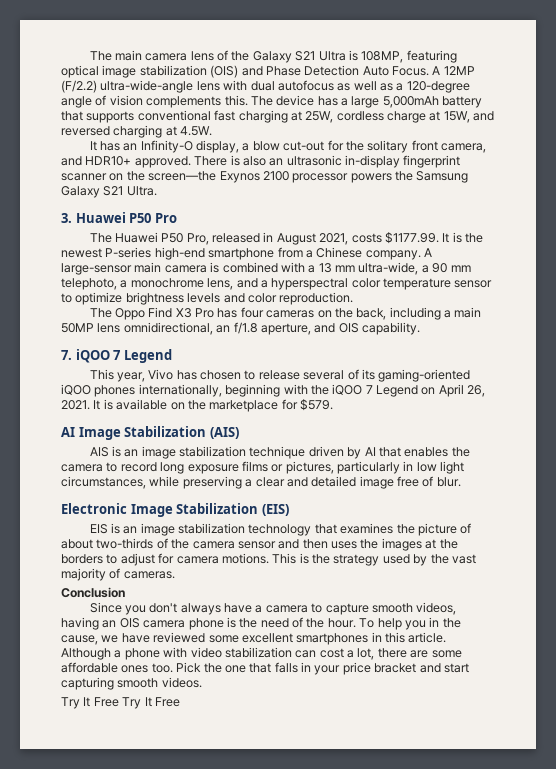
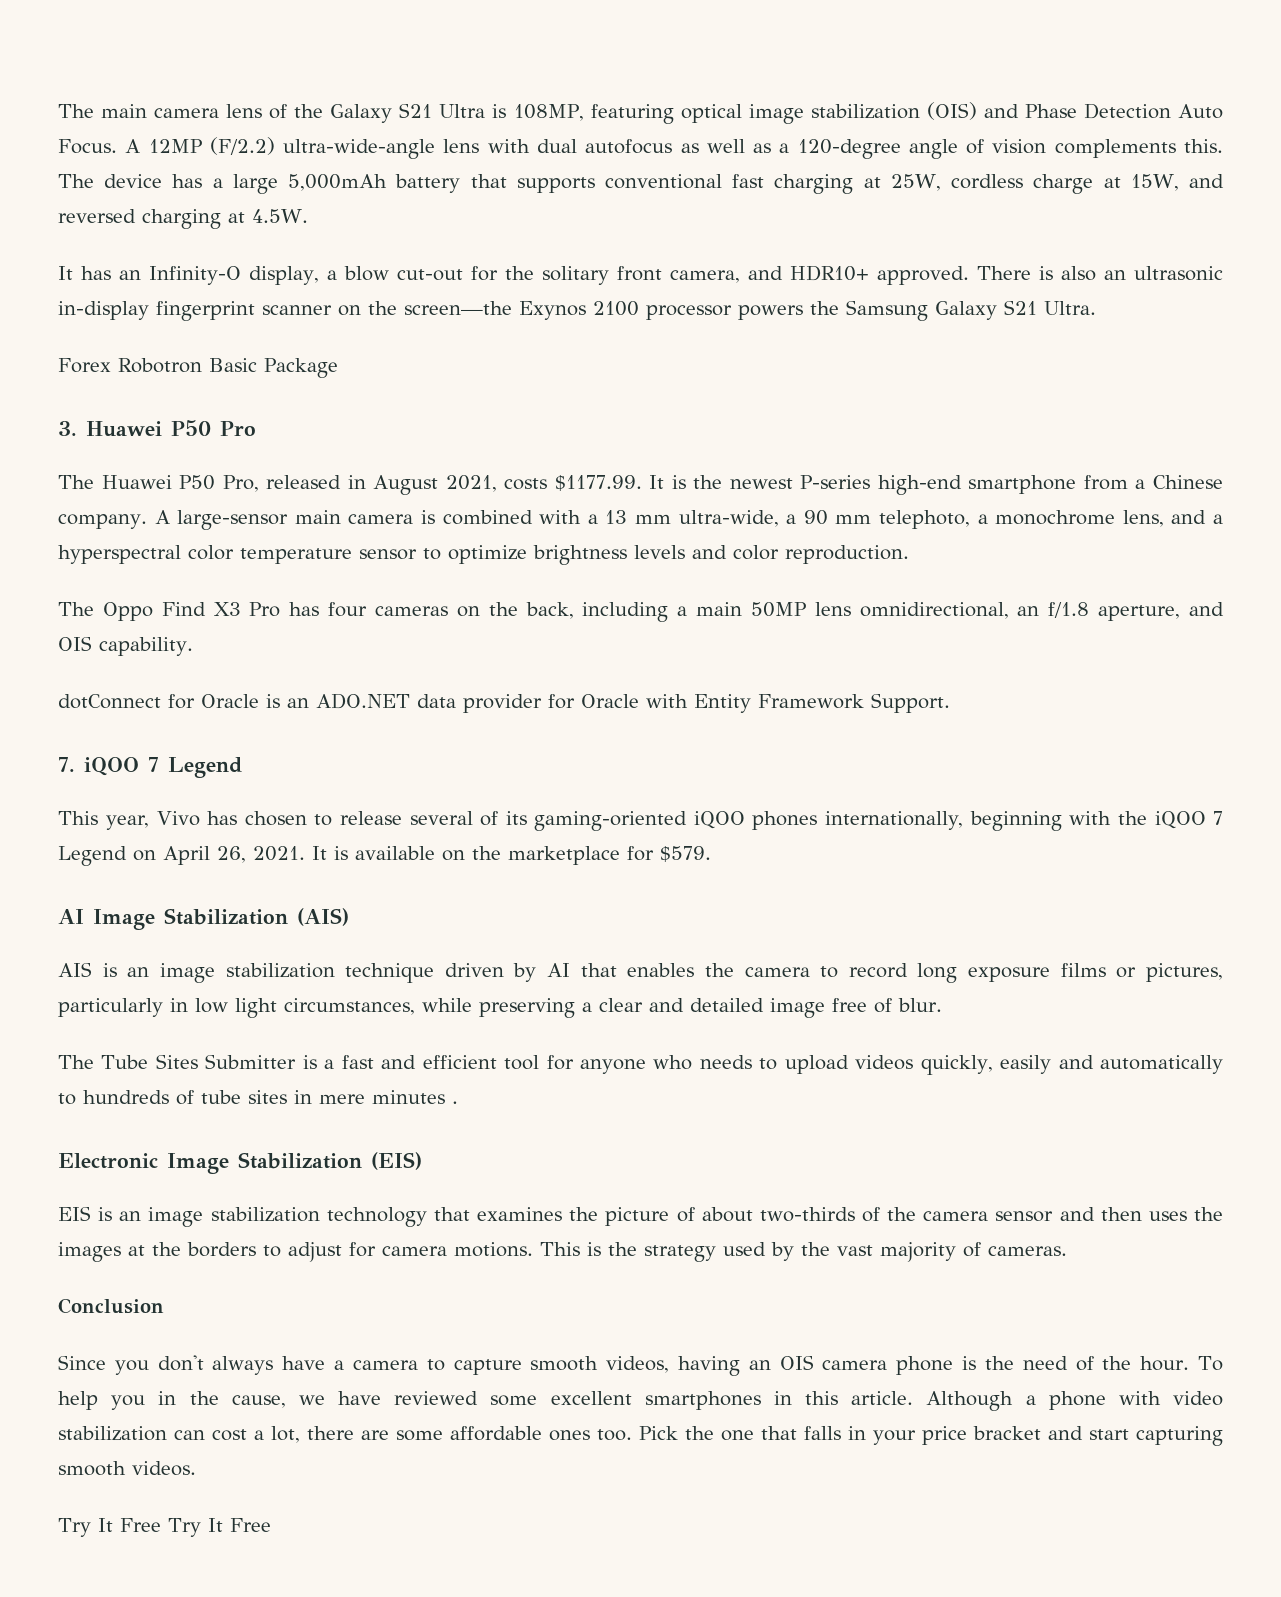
+ Forex Robotron Basic Package
+ dotConnect for Oracle is an ADO.NET data provider for Oracle with Entity Framework Support.
+ The Tube Sites Submitter is a fast and efficient tool for anyone who needs to upload videos quickly, easily and automatically to hundreds of tube sites in mere minutes .

